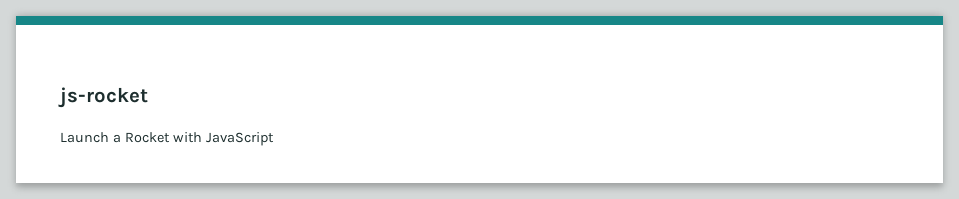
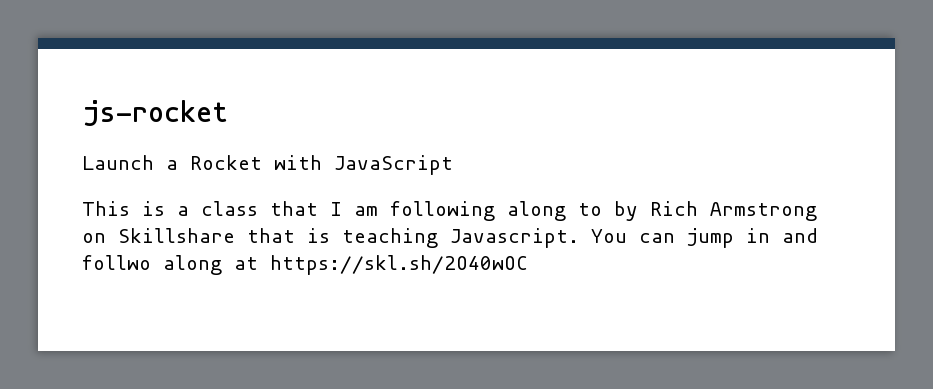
+ This is a class that I am following along to by Rich Armstrong on Skillshare that is teaching Javascript. You can jump in and follwo along at https://skl.sh/2O40wOC

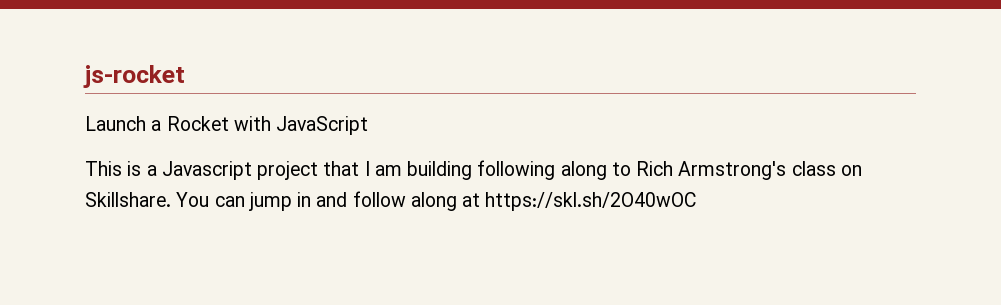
- This is a class that I am following along to by Rich Armstrong on Skillshare that is teaching Javascript.
+ This is a Javascript project that I am building following along to Rich Armstrong's class on Skillshare.
- You can jump in and follwo along at https://skl.sh/2O40wOC
+ You can jump in and follow along at https://skl.sh/2O40wOC

